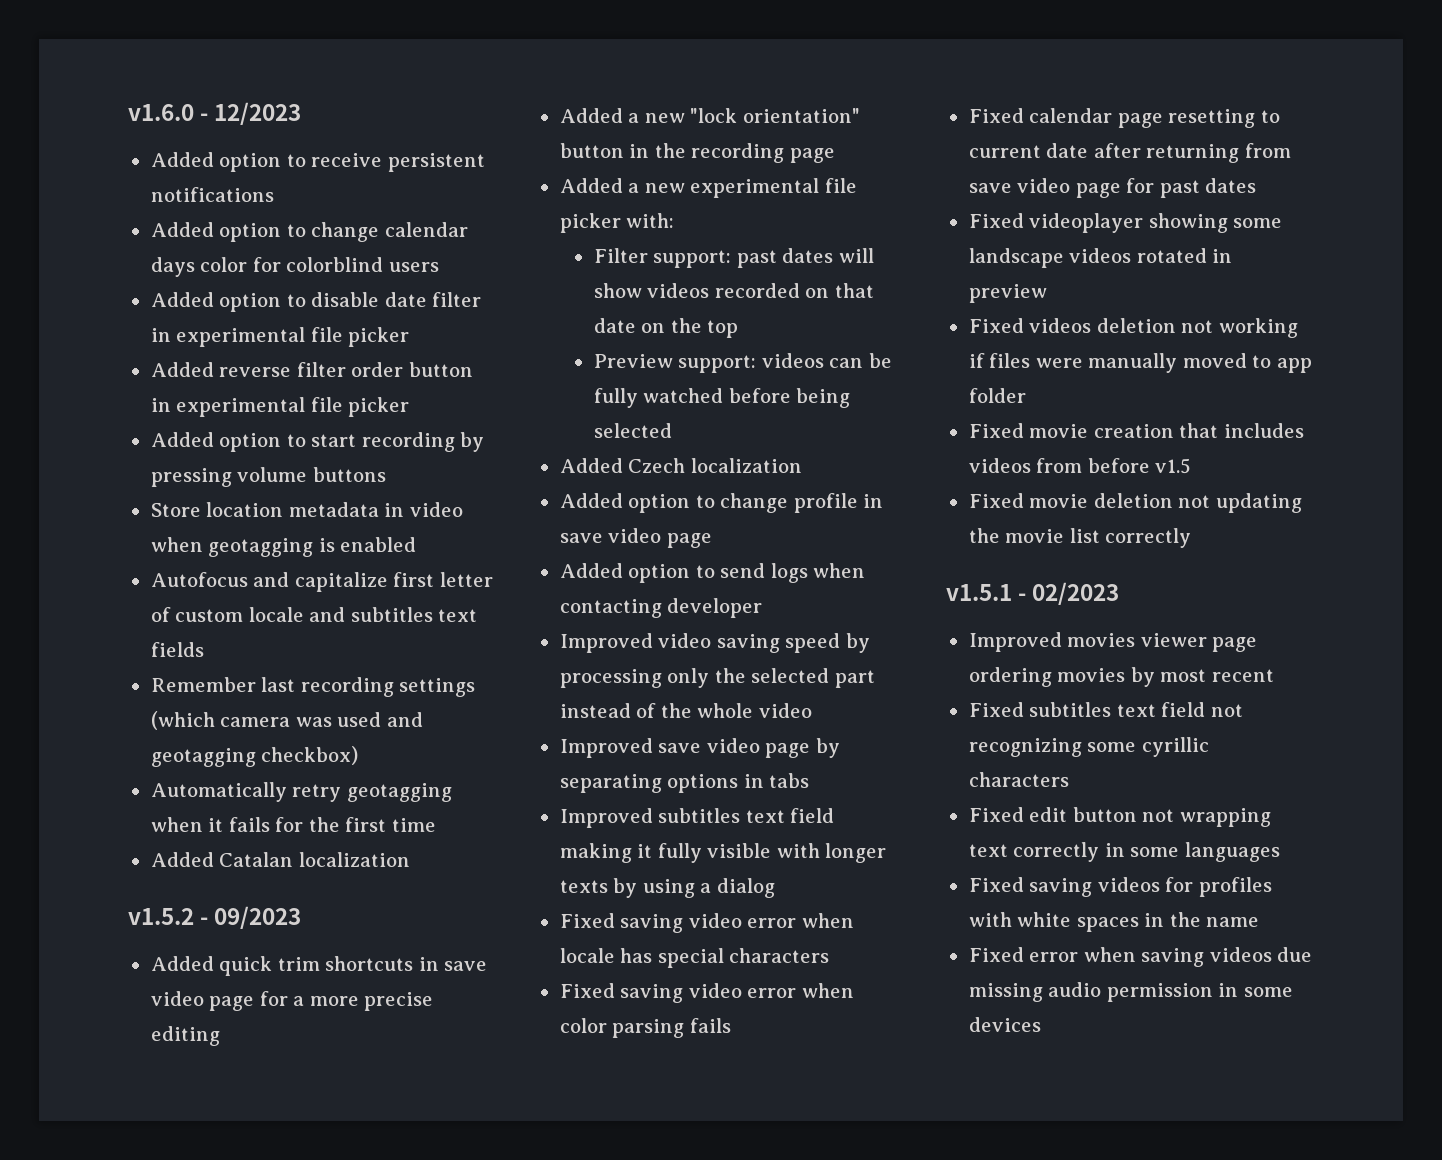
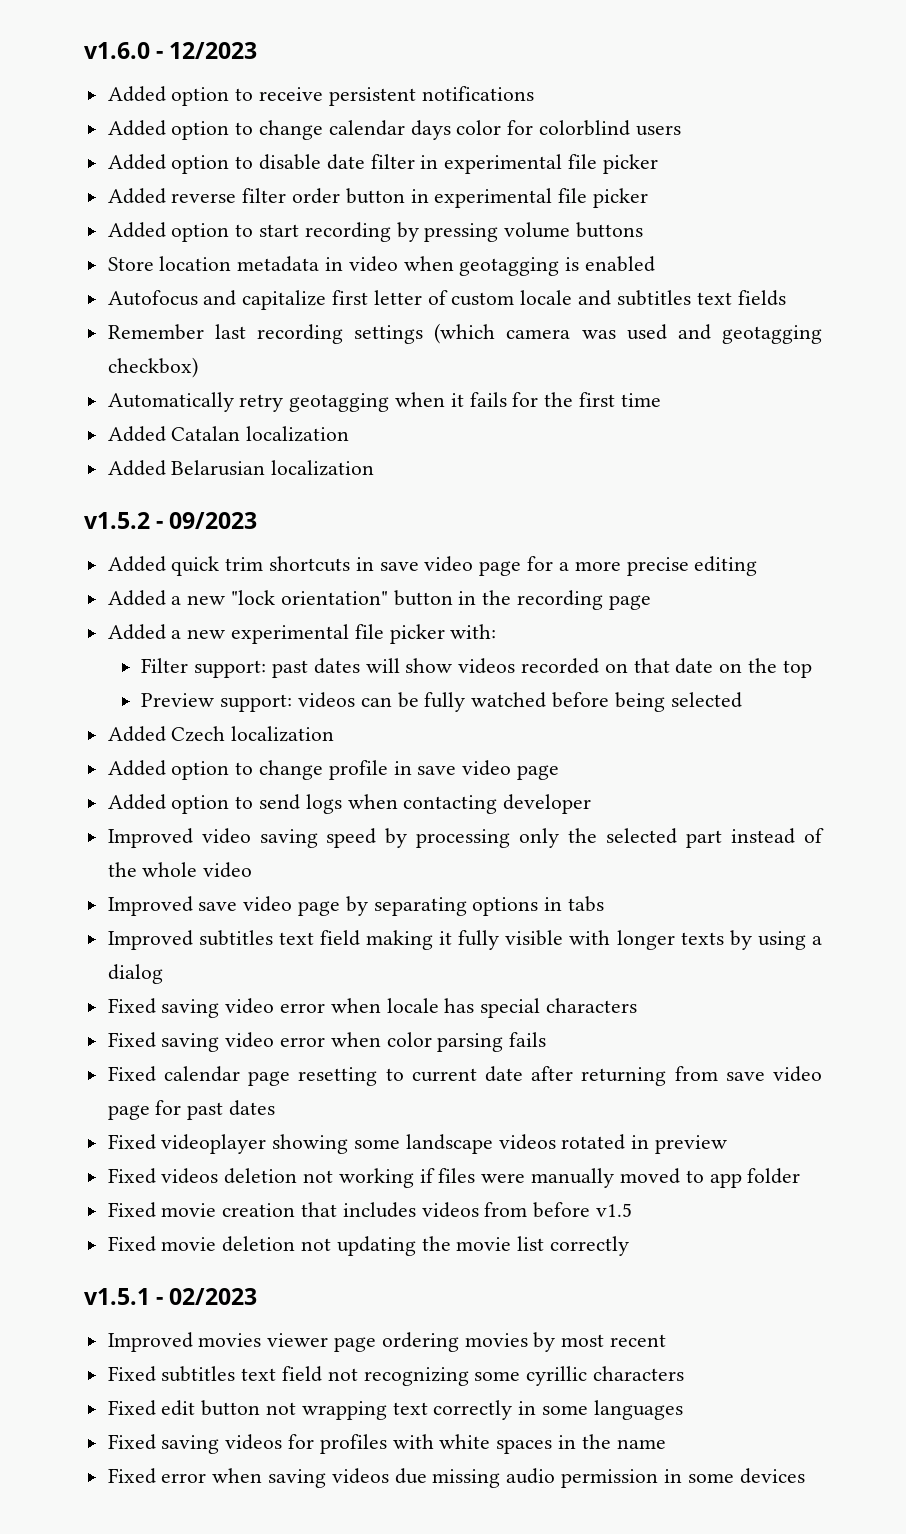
+ Added Belarusian localization

